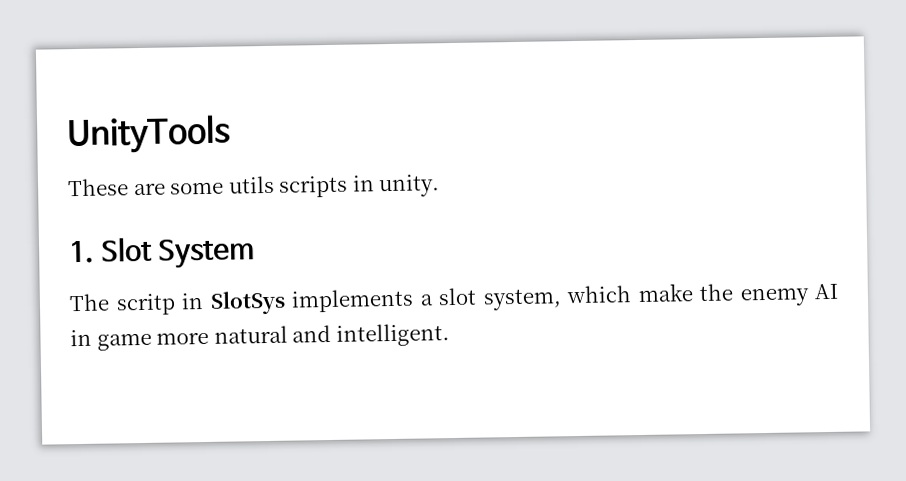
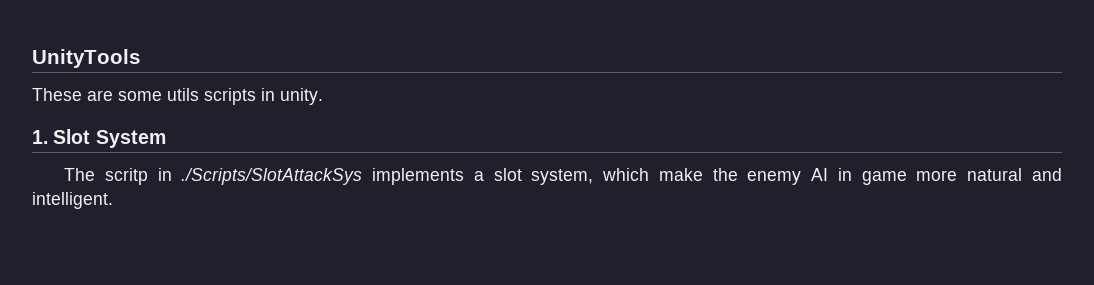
- The scritp in SlotSys implements a slot system, which make the enemy AI in game more natural and intelligent.
+ The scritp in ./Scripts/SlotAttackSys implements a slot system, which make the enemy AI in game more natural and intelligent.

